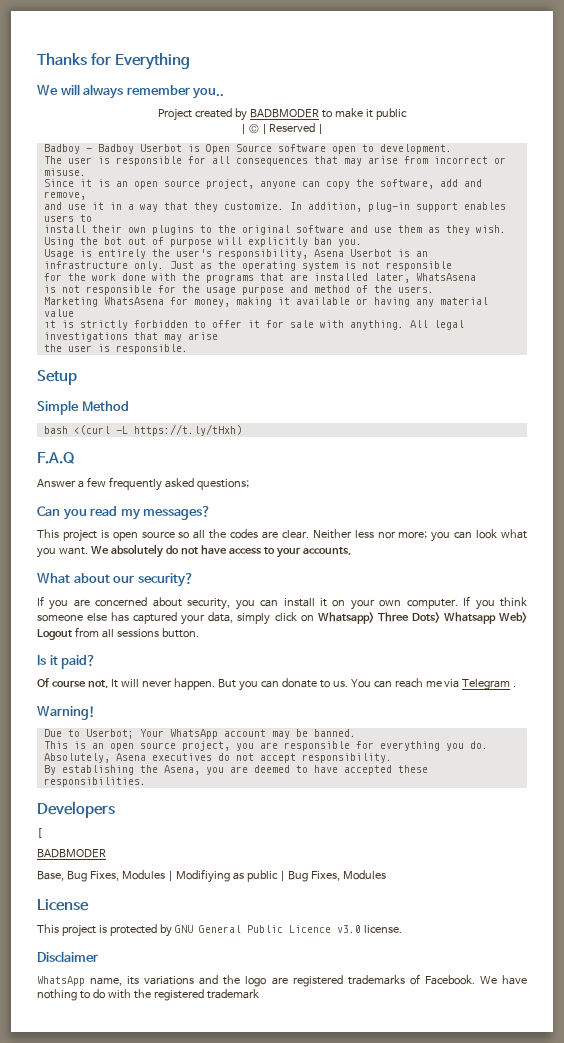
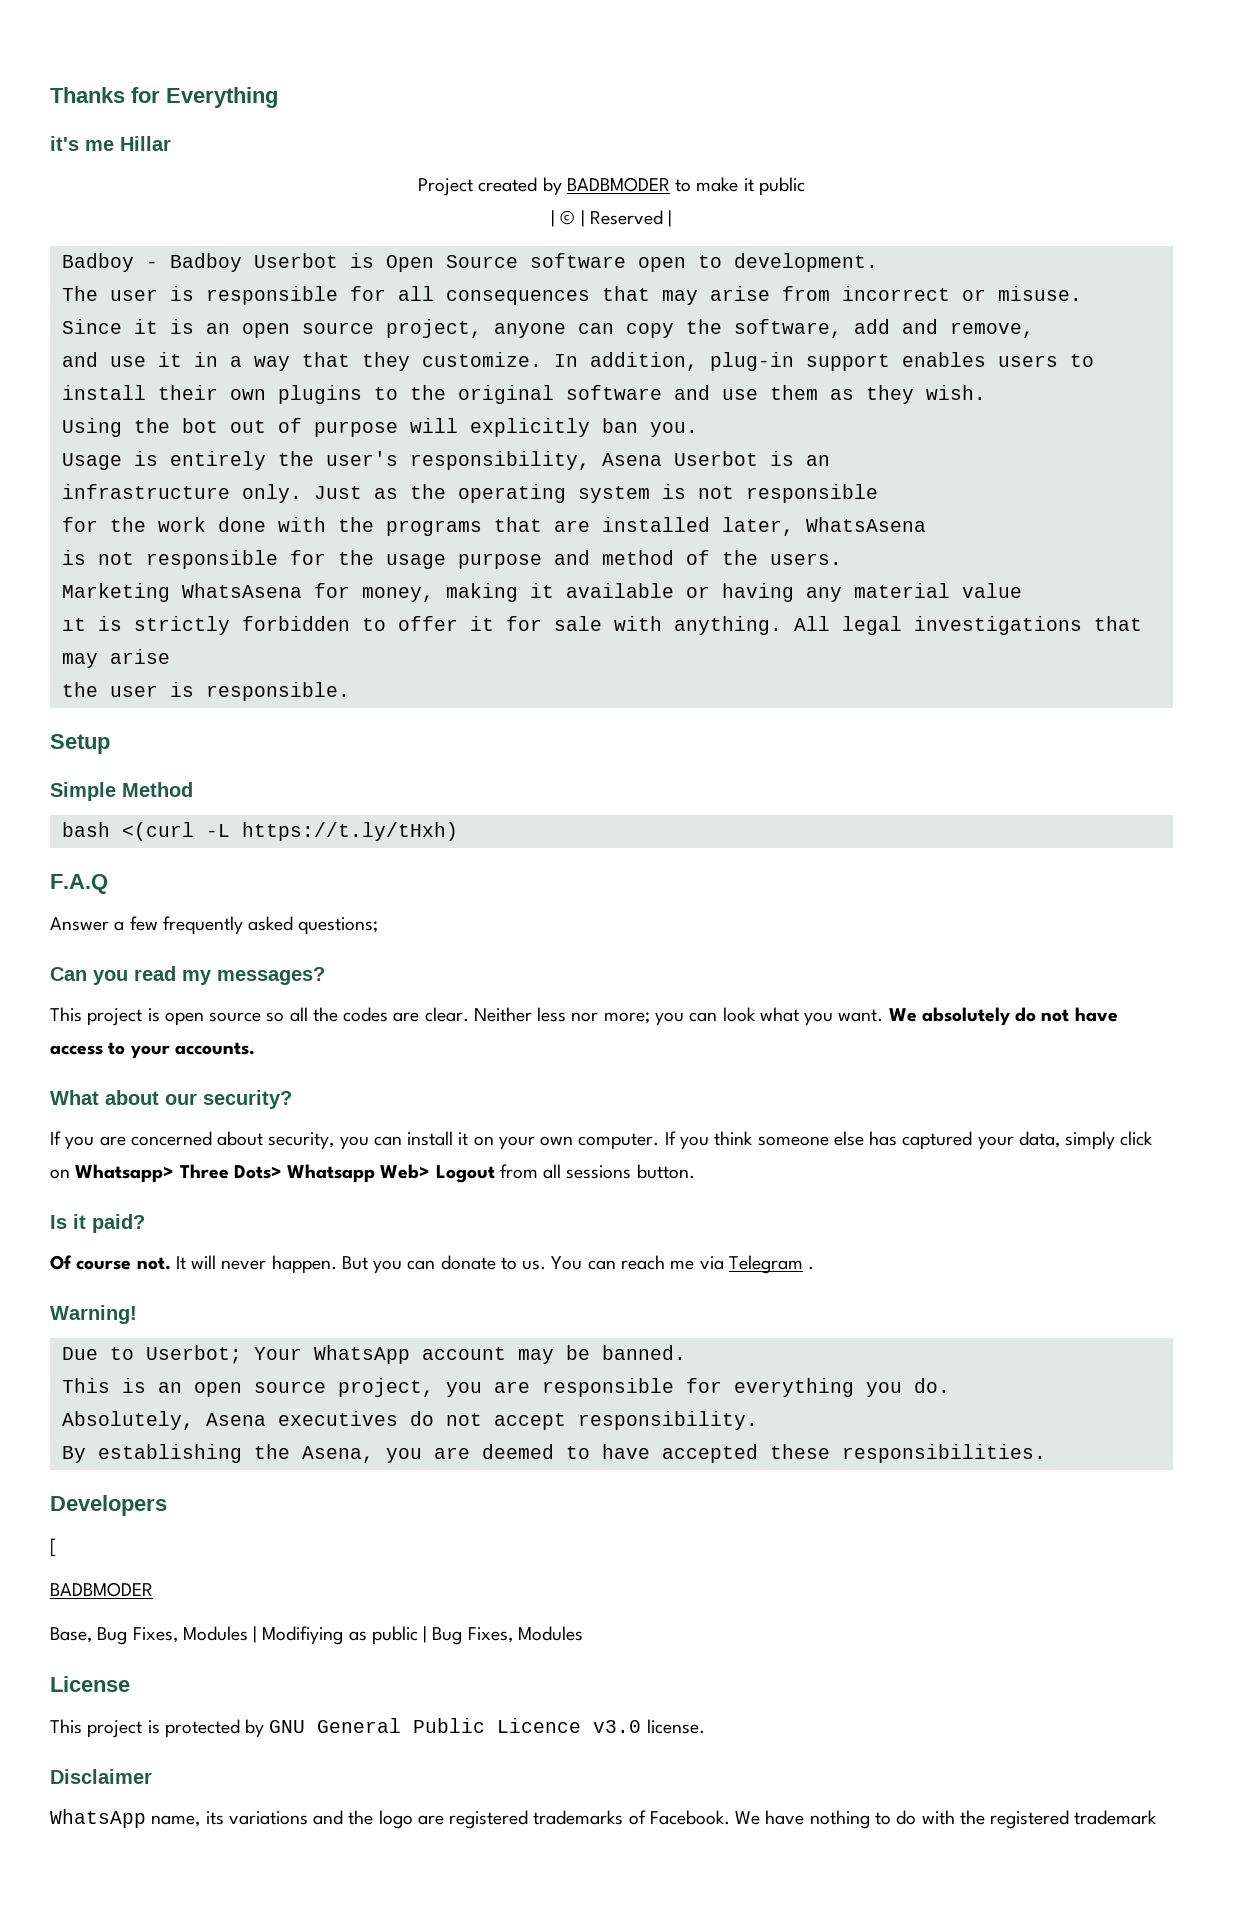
- We will always remember you..
+ it's me Hillar

